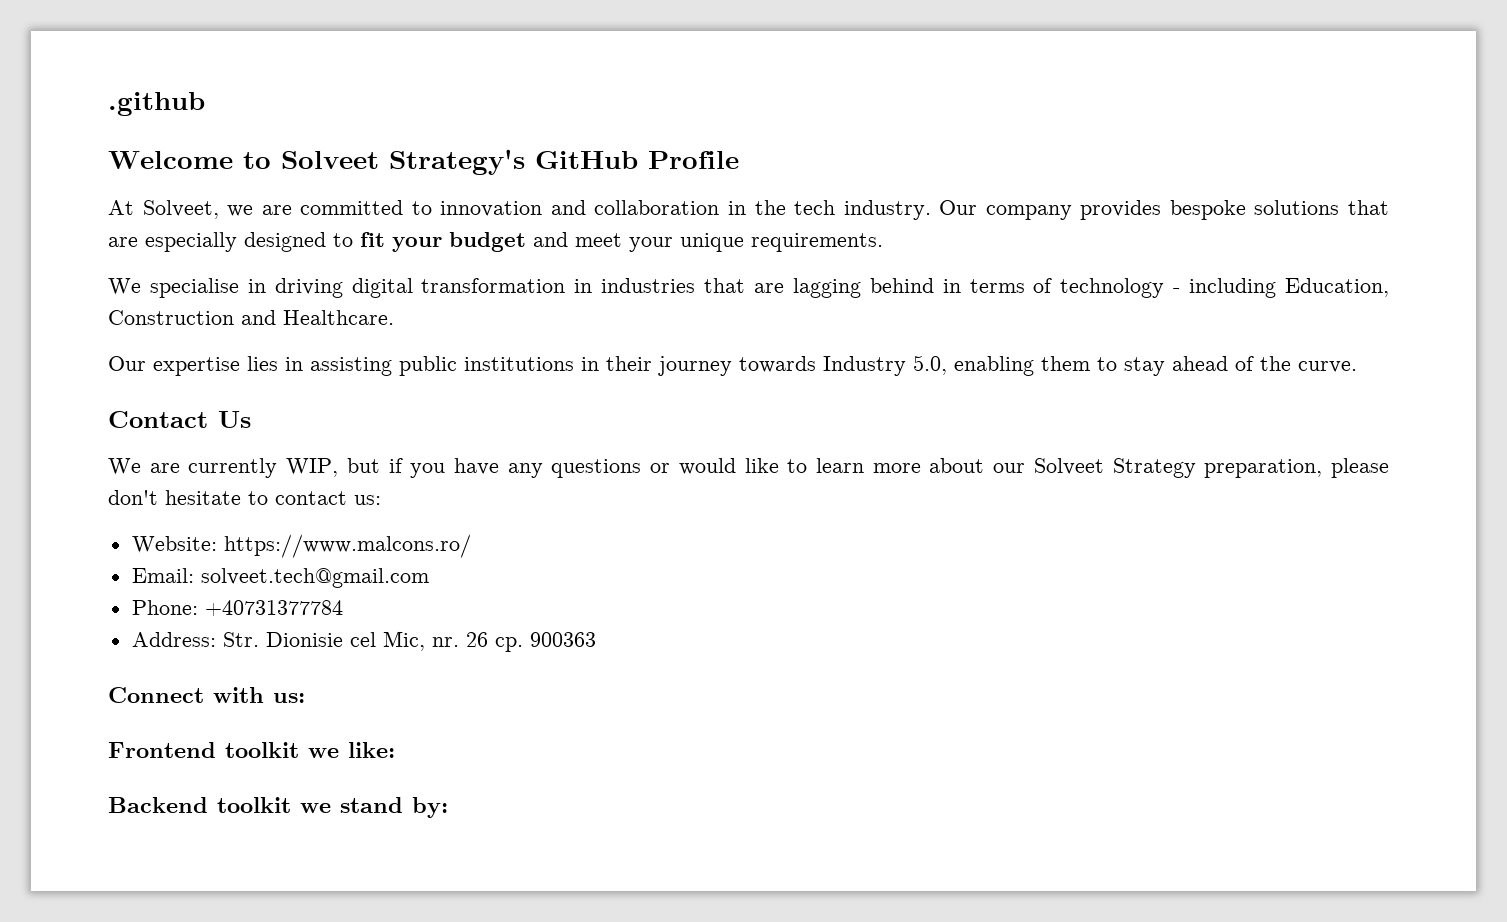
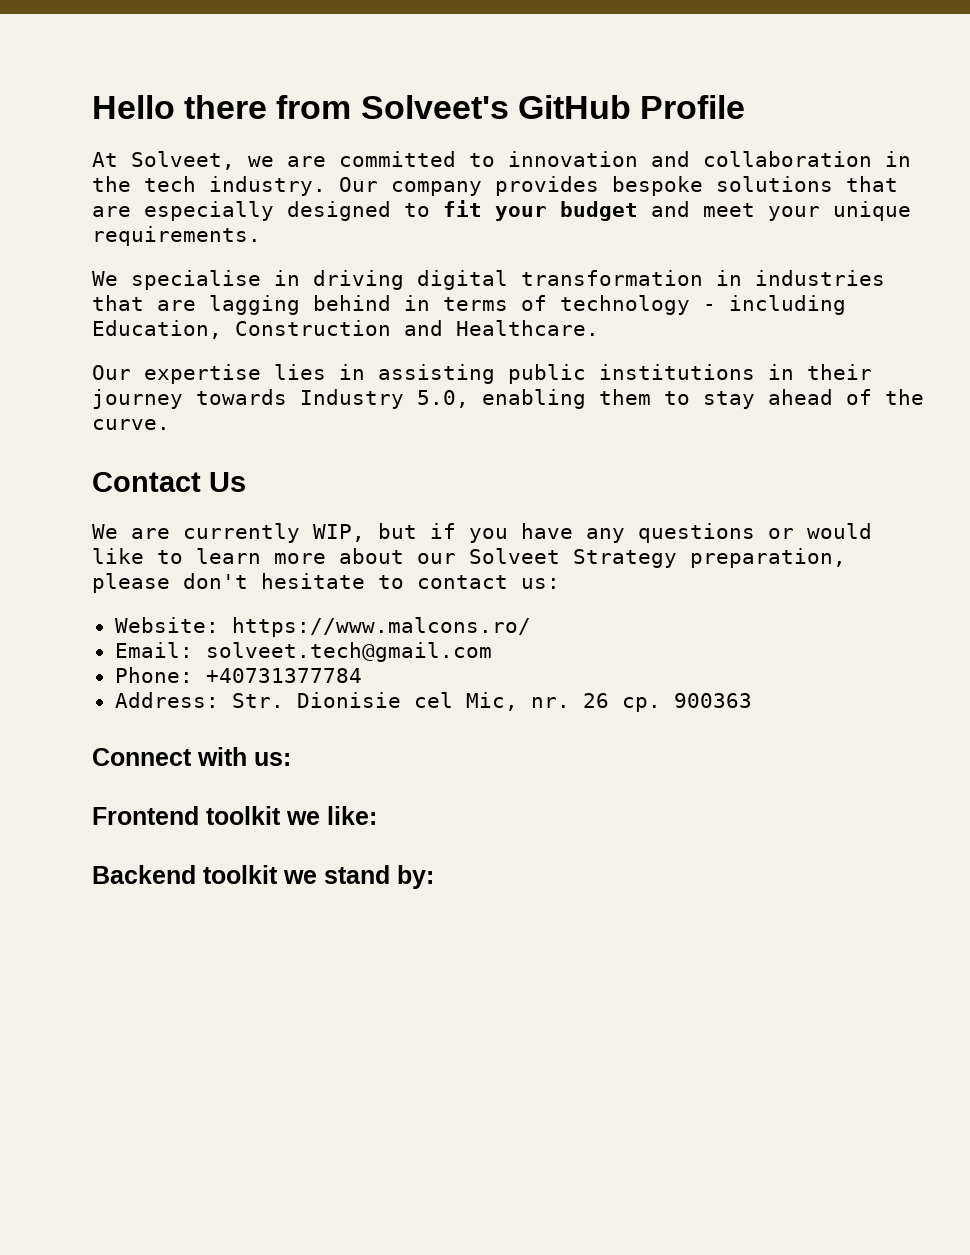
- .github
- Welcome to Solveet Strategy's GitHub Profile
+ Hello there from Solveet's GitHub Profile

